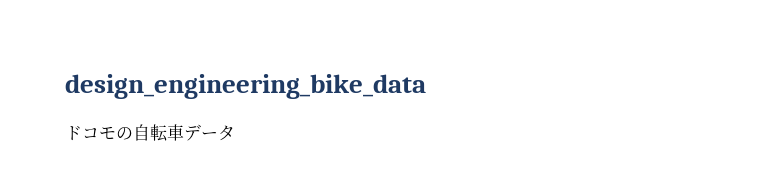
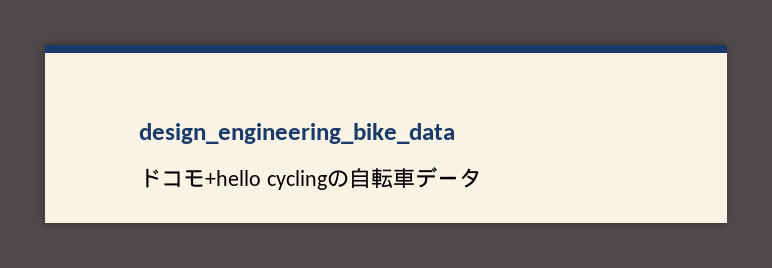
- ドコモの自転車データ
+ ドコモ+hello cyclingの自転車データ

